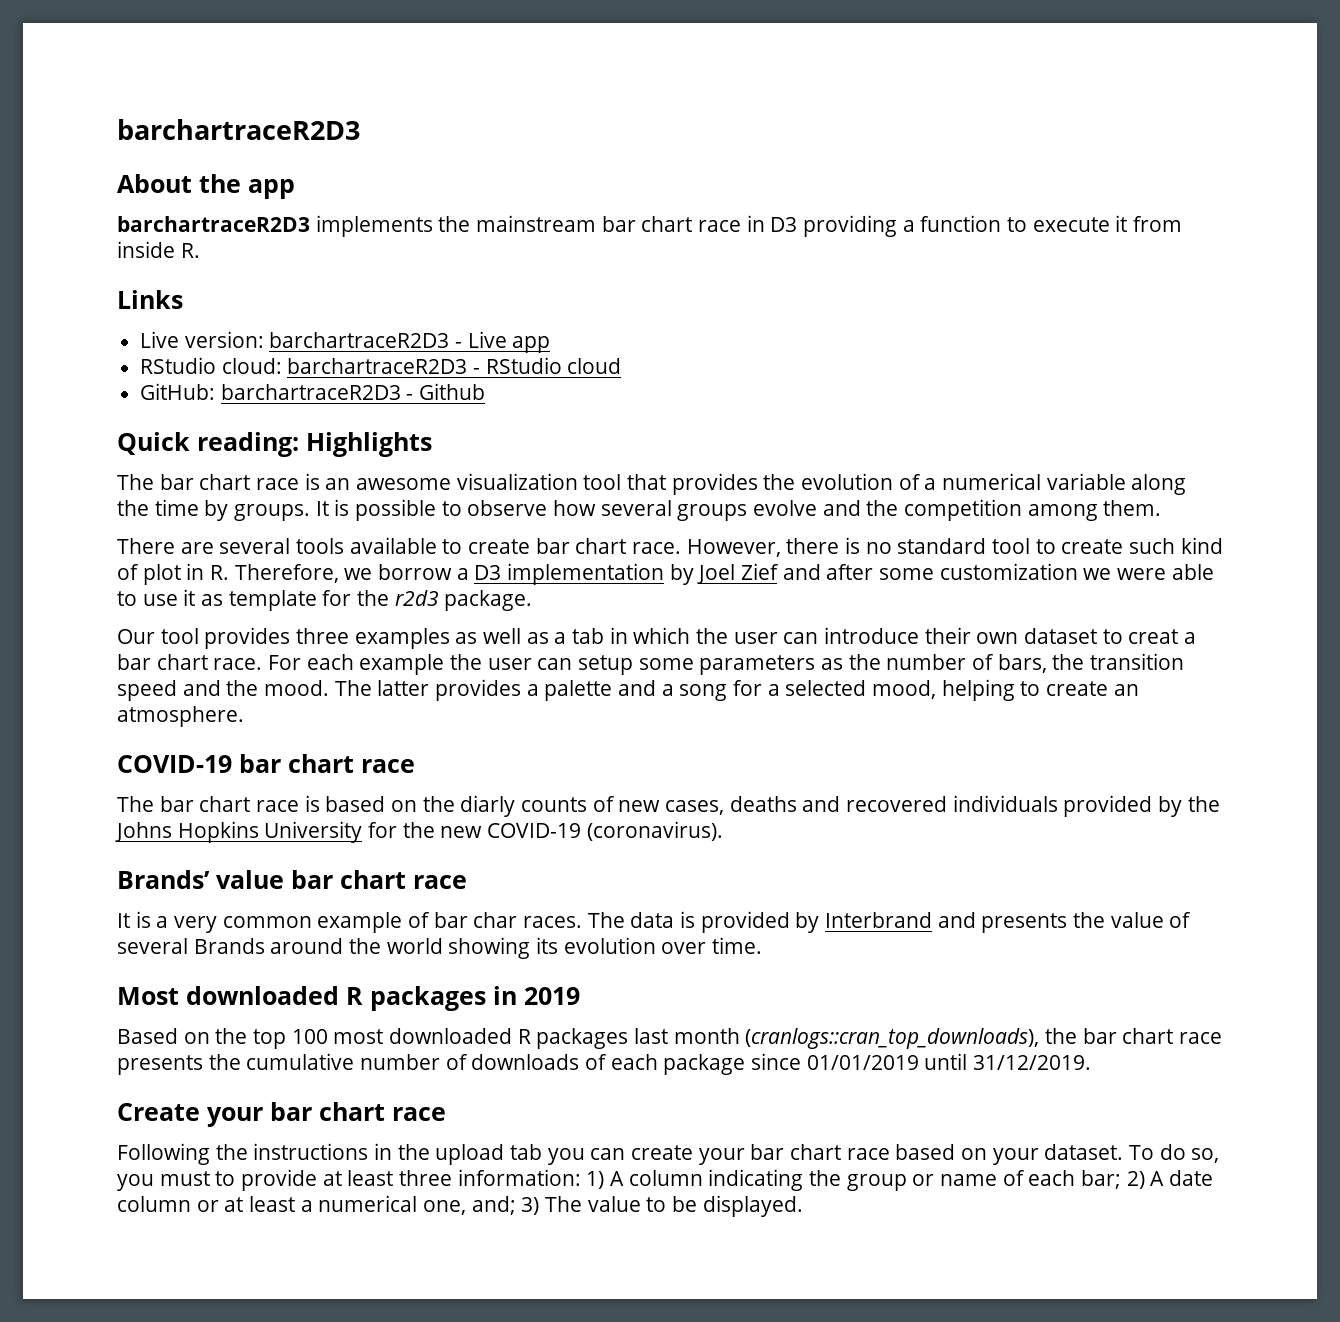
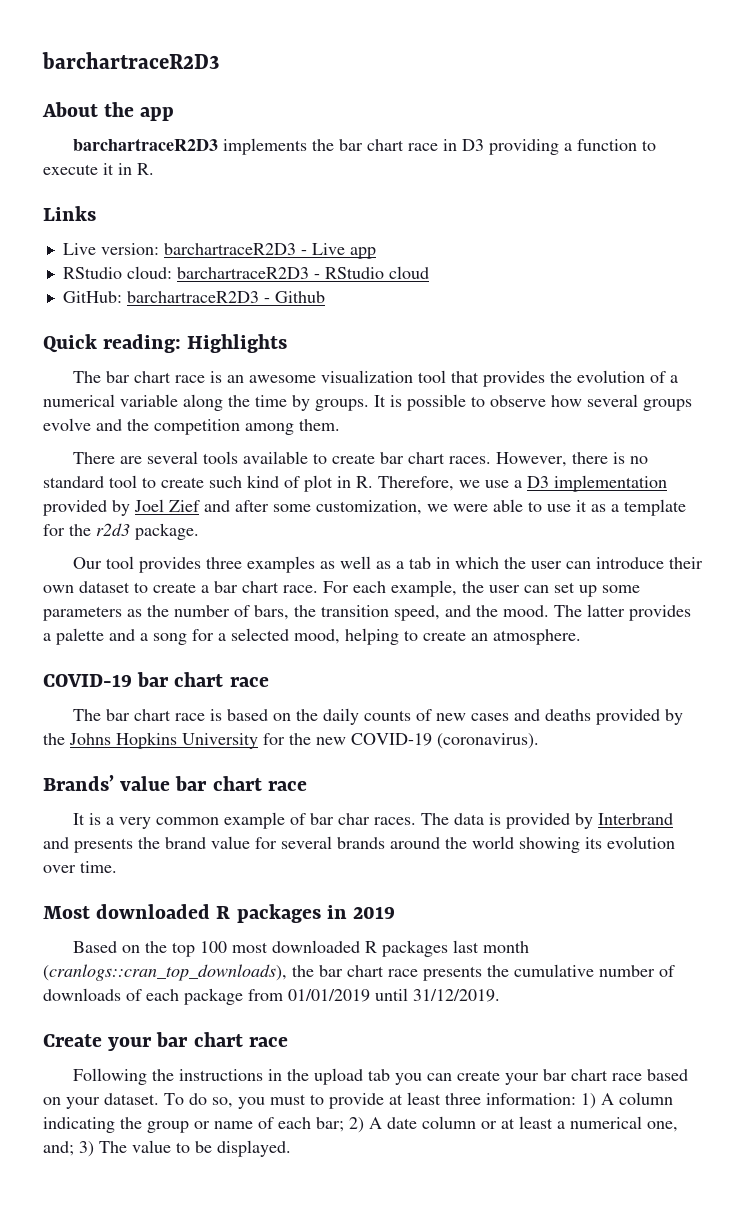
- barchartraceR2D3 implements the mainstream bar chart race in D3 providing a function to execute it from inside R.
+ barchartraceR2D3 implements the bar chart race in D3 providing a function to execute it in R.
- There are several tools available to create bar chart race.
+ There are several tools available to create bar chart races.
- However, there is no standard tool to create such kind of plot in R. Therefore, we borrow a D3 implementation by Joel Zief and after some customization we were able to use it as template for the r2d3 package.
+ However, there is no standard tool to create such kind of plot in R. Therefore, we use a D3 implementation provided by Joel Zief and after some customization, we were able to use it as a template for the r2d3 package.
- Our tool provides three examples as well as a tab in which the user can introduce their own dataset to creat a bar chart race.
+ Our tool provides three examples as well as a tab in which the user can introduce their own dataset to create a bar chart race.
- For each example the user can setup some parameters as the number of bars, the transition speed and the mood.
+ For each example, the user can set up some parameters as the number of bars, the transition speed, and the mood.
- The bar chart race is based on the diarly counts of new cases, deaths and recovered individuals provided by the Johns Hopkins University for the new COVID-19 (coronavirus).
+ The bar chart race is based on the daily counts of new cases and deaths provided by the Johns Hopkins University for the new COVID-19 (coronavirus).
- The data is provided by Interbrand and presents the value of several Brands around the world showing its evolution over time.
+ The data is provided by Interbrand and presents the brand value for several brands around the world showing its evolution over time.
- Based on the top 100 most downloaded R packages last month (cranlogs::cran_top_downloads), the bar chart race presents the cumulative number of downloads of each package since 01/01/2019 until 31/12/2019.
+ Based on the top 100 most downloaded R packages last month (cranlogs::cran_top_downloads), the bar chart race presents the cumulative number of downloads of each package from 01/01/2019 until 31/12/2019.

